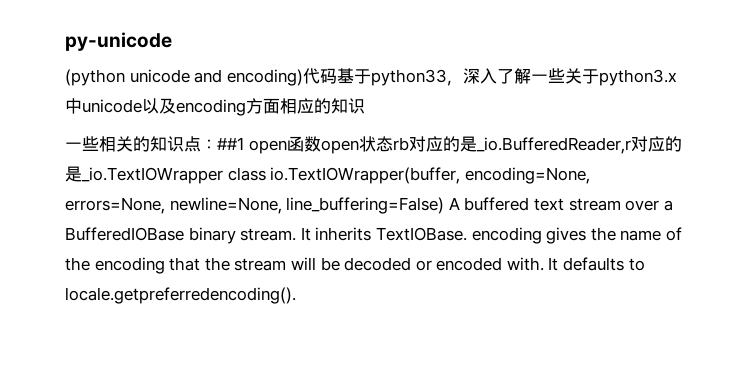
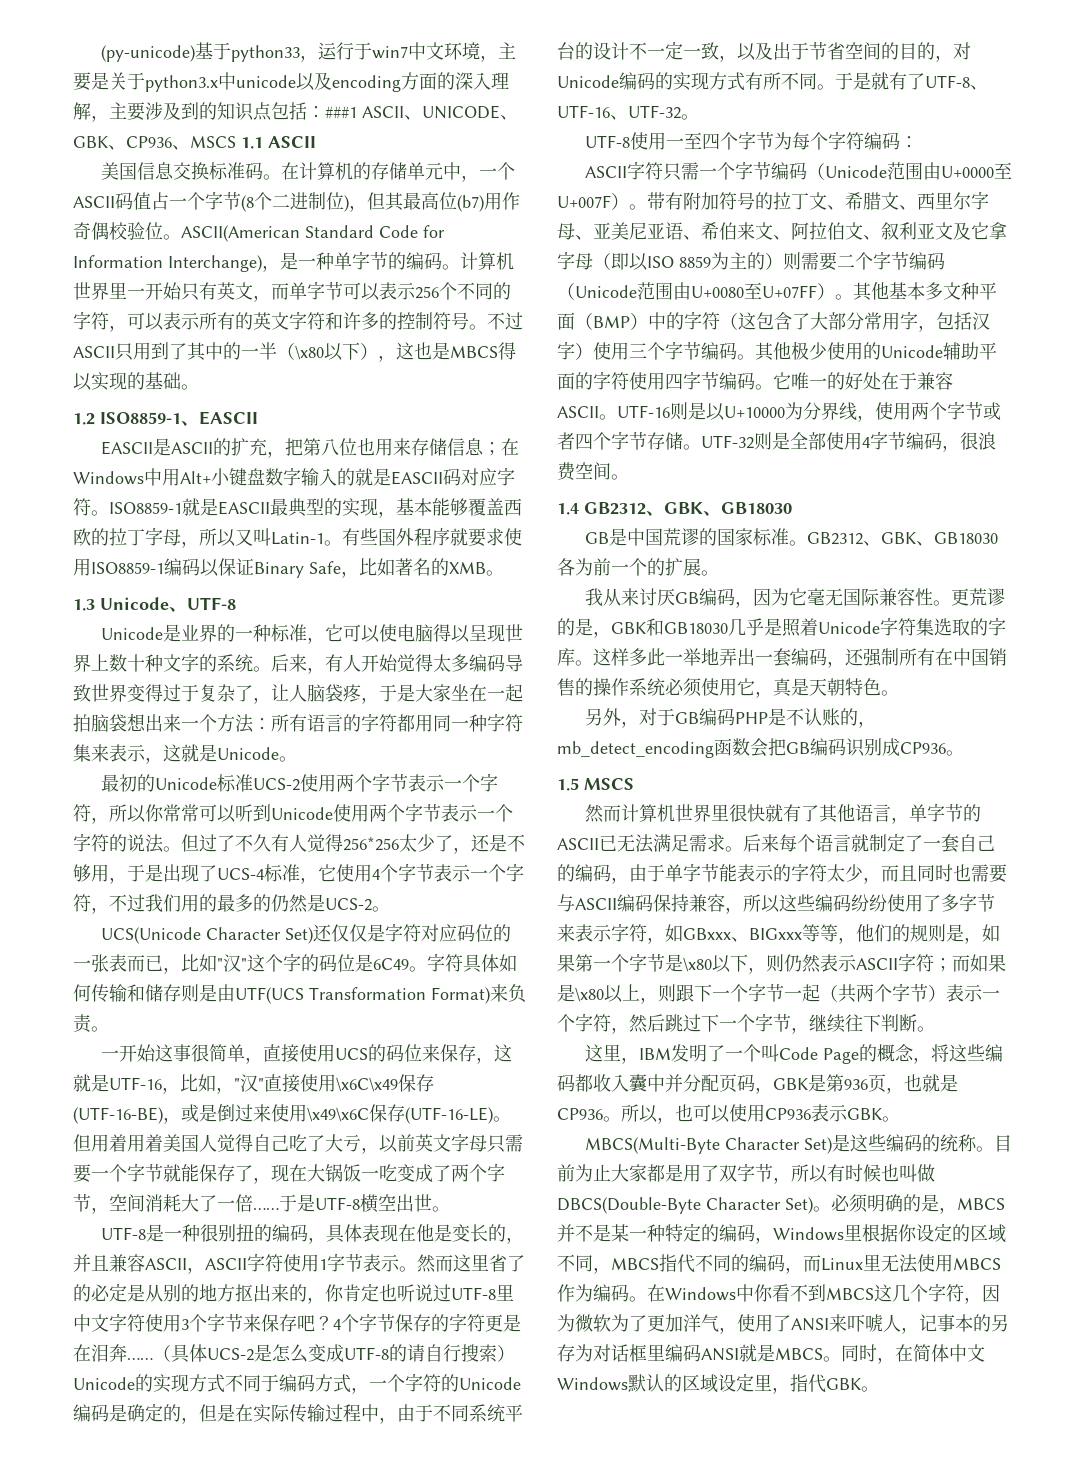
- py-unicode
- (python unicode and encoding)代码基于python33，深入了解一些关于python3.x中unicode以及encoding方面相应的知识
- 一些相关的知识点：##1 open函数open状态rb对应的是_io.BufferedReader,r对应的是_io.TextIOWrapper class io.TextIOWrapper(buffer, encoding=None, errors=None, newline=None, line_buffering=False) A buffered text stream over a BufferedIOBase binary stream. It inherits TextIOBase. encoding gives the name of the encoding that the stream will be decoded or encoded with. It defaults to locale.getpreferredencoding().
+ (py-unicode)基于python33，运行于win7中文环境，主要是关于python3.x中unicode以及encoding方面的深入理解，主要涉及到的知识点包括：###1 ASCII、UNICODE、GBK、CP936、MSCS 1.1 ASCII
+ 美国信息交换标准码。在计算机的存储单元中，一个ASCII码值占一个字节(8个二进制位)，但其最高位(b7)用作奇偶校验位。ASCII(American Standard Code for Information Interchange)，是一种单字节的编码。计算机世界里一开始只有英文，而单字节可以表示256个不同的字符，可以表示所有的英文字符和许多的控制符号。不过ASCII只用到了其中的一半（\x80以下），这也是MBCS得以实现的基础。
+ 1.2 ISO8859-1、EASCII
+ EASCII是ASCII的扩充，把第八位也用来存储信息；在Windows中用Alt+小键盘数字输入的就是EASCII码对应字符。ISO8859-1就是EASCII最典型的实现，基本能够覆盖西欧的拉丁字母，所以又叫Latin-1。有些国外程序就要求使用ISO8859-1编码以保证Binary Safe，比如著名的XMB。
+ 1.3 Unicode、UTF-8
+ Unicode是业界的一种标准，它可以使电脑得以呈现世界上数十种文字的系统。后来，有人开始觉得太多编码导致世界变得过于复杂了，让人脑袋疼，于是大家坐在一起拍脑袋想出来一个方法：所有语言的字符都用同一种字符集来表示，这就是Unicode。
+ 最初的Unicode标准UCS-2使用两个字节表示一个字符，所以你常常可以听到Unicode使用两个字节表示一个字符的说法。但过了不久有人觉得256*256太少了，还是不够用，于是出现了UCS-4标准，它使用4个字节表示一个字符，不过我们用的最多的仍然是UCS-2。
+ UCS(Unicode Character Set)还仅仅是字符对应码位的一张表而已，比如"汉"这个字的码位是6C49。字符具体如何传输和储存则是由UTF(UCS Transformation Format)来负责。
+ 一开始这事很简单，直接使用UCS的码位来保存，这就是UTF-16，比如，"汉"直接使用\x6C\x49保存(UTF-16-BE)，或是倒过来使用\x49\x6C保存(UTF-16-LE)。但用着用着美国人觉得自己吃了大亏，以前英文字母只需要一个字节就能保存了，现在大锅饭一吃变成了两个字节，空间消耗大了一倍……于是UTF-8横空出世。
+ UTF-8是一种很别扭的编码，具体表现在他是变长的，并且兼容ASCII，ASCII字符使用1字节表示。然而这里省了的必定是从别的地方抠出来的，你肯定也听说过UTF-8里中文字符使用3个字节来保存吧？4个字节保存的字符更是在泪奔……（具体UCS-2是怎么变成UTF-8的请自行搜索）Unicode的实现方式不同于编码方式，一个字符的Unicode编码是确定的，但是在实际传输过程中，由于不同系统平台的设计不一定一致，以及出于节省空间的目的，对Unicode编码的实现方式有所不同。于是就有了UTF-8、UTF-16、UTF-32。
+ UTF-8使用一至四个字节为每个字符编码：
+ ASCII字符只需一个字节编码（Unicode范围由U+0000至U+007F）。带有附加符号的拉丁文、希腊文、西里尔字母、亚美尼亚语、希伯来文、阿拉伯文、叙利亚文及它拿字母（即以ISO 8859为主的）则需要二个字节编码（Unicode范围由U+0080至U+07FF）。其他基本多文种平面（BMP）中的字符（这包含了大部分常用字，包括汉字）使用三个字节编码。其他极少使用的Unicode辅助平面的字符使用四字节编码。它唯一的好处在于兼容ASCII。UTF-16则是以U+10000为分界线，使用两个字节或者四个字节存储。UTF-32则是全部使用4字节编码，很浪费空间。
+ 1.4 GB2312、GBK、GB18030
+ GB是中国荒谬的国家标准。GB2312、GBK、GB18030各为前一个的扩展。
+ 我从来讨厌GB编码，因为它毫无国际兼容性。更荒谬的是，GBK和GB18030几乎是照着Unicode字符集选取的字库。这样多此一举地弄出一套编码，还强制所有在中国销售的操作系统必须使用它，真是天朝特色。
+ 另外，对于GB编码PHP是不认账的，mb_detect_encoding函数会把GB编码识别成CP936。
+ 1.5 MSCS
+ 然而计算机世界里很快就有了其他语言，单字节的ASCII已无法满足需求。后来每个语言就制定了一套自己的编码，由于单字节能表示的字符太少，而且同时也需要与ASCII编码保持兼容，所以这些编码纷纷使用了多字节来表示字符，如GBxxx、BIGxxx等等，他们的规则是，如果第一个字节是\x80以下，则仍然表示ASCII字符；而如果是\x80以上，则跟下一个字节一起（共两个字节）表示一个字符，然后跳过下一个字节，继续往下判断。
+ 这里，IBM发明了一个叫Code Page的概念，将这些编码都收入囊中并分配页码，GBK是第936页，也就是CP936。所以，也可以使用CP936表示GBK。
+ MBCS(Multi-Byte Character Set)是这些编码的统称。目前为止大家都是用了双字节，所以有时候也叫做DBCS(Double-Byte Character Set)。必须明确的是，MBCS并不是某一种特定的编码，Windows里根据你设定的区域不同，MBCS指代不同的编码，而Linux里无法使用MBCS作为编码。在Windows中你看不到MBCS这几个字符，因为微软为了更加洋气，使用了ANSI来吓唬人，记事本的另存为对话框里编码ANSI就是MBCS。同时，在简体中文Windows默认的区域设定里，指代GBK。

